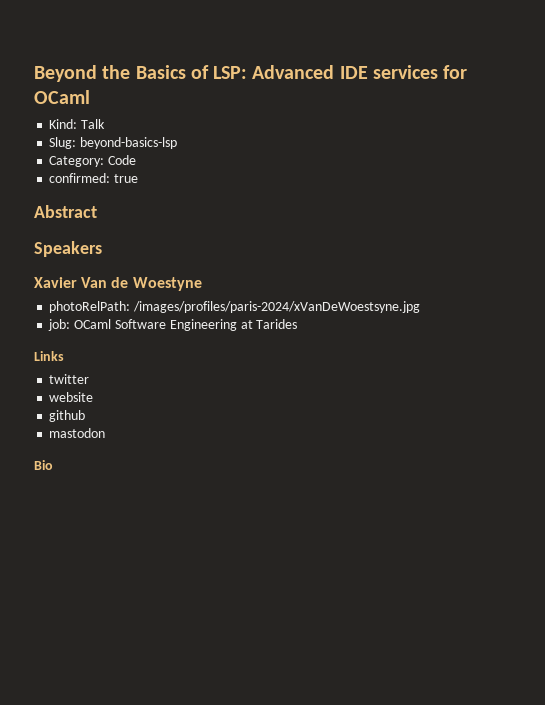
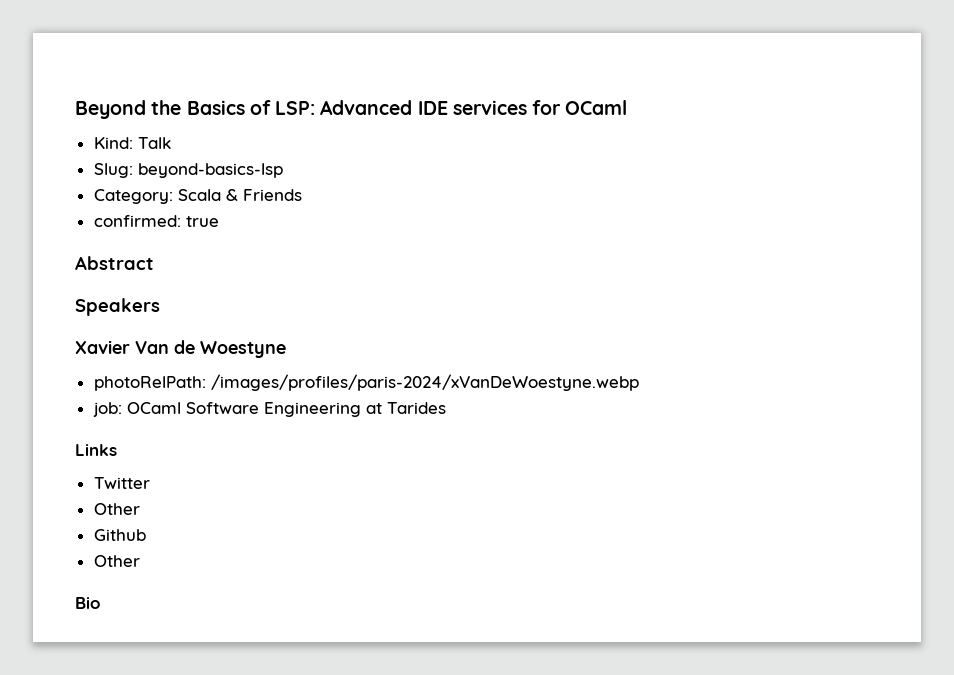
- Category: Code
+ Category: Scala & Friends
- photoRelPath: /images/profiles/paris-2024/xVanDeWoestsyne.jpg
+ photoRelPath: /images/profiles/paris-2024/xVanDeWoestyne.webp
- twitter
- website
- github
- mastodon
+ Twitter
+ Other
+ Github
+ Other

